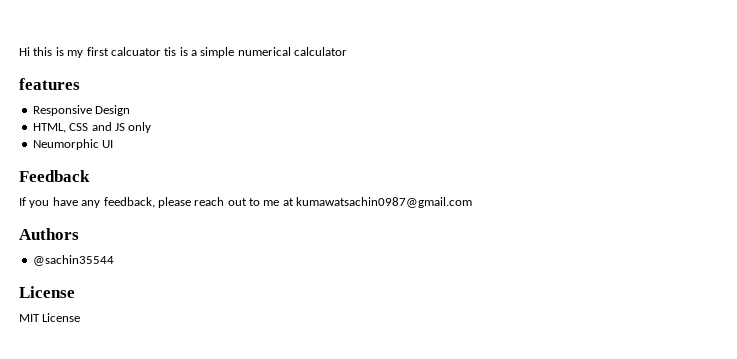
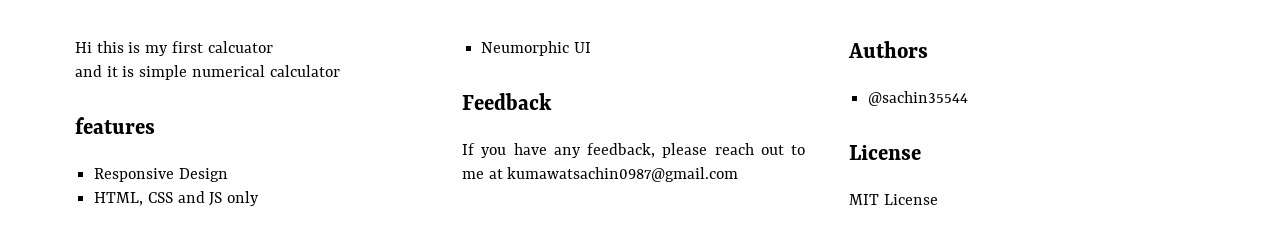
- Hi this is my first calcuator tis is a simple numerical calculator
+ Hi this is my first calcuator
+ and it is simple numerical calculator

